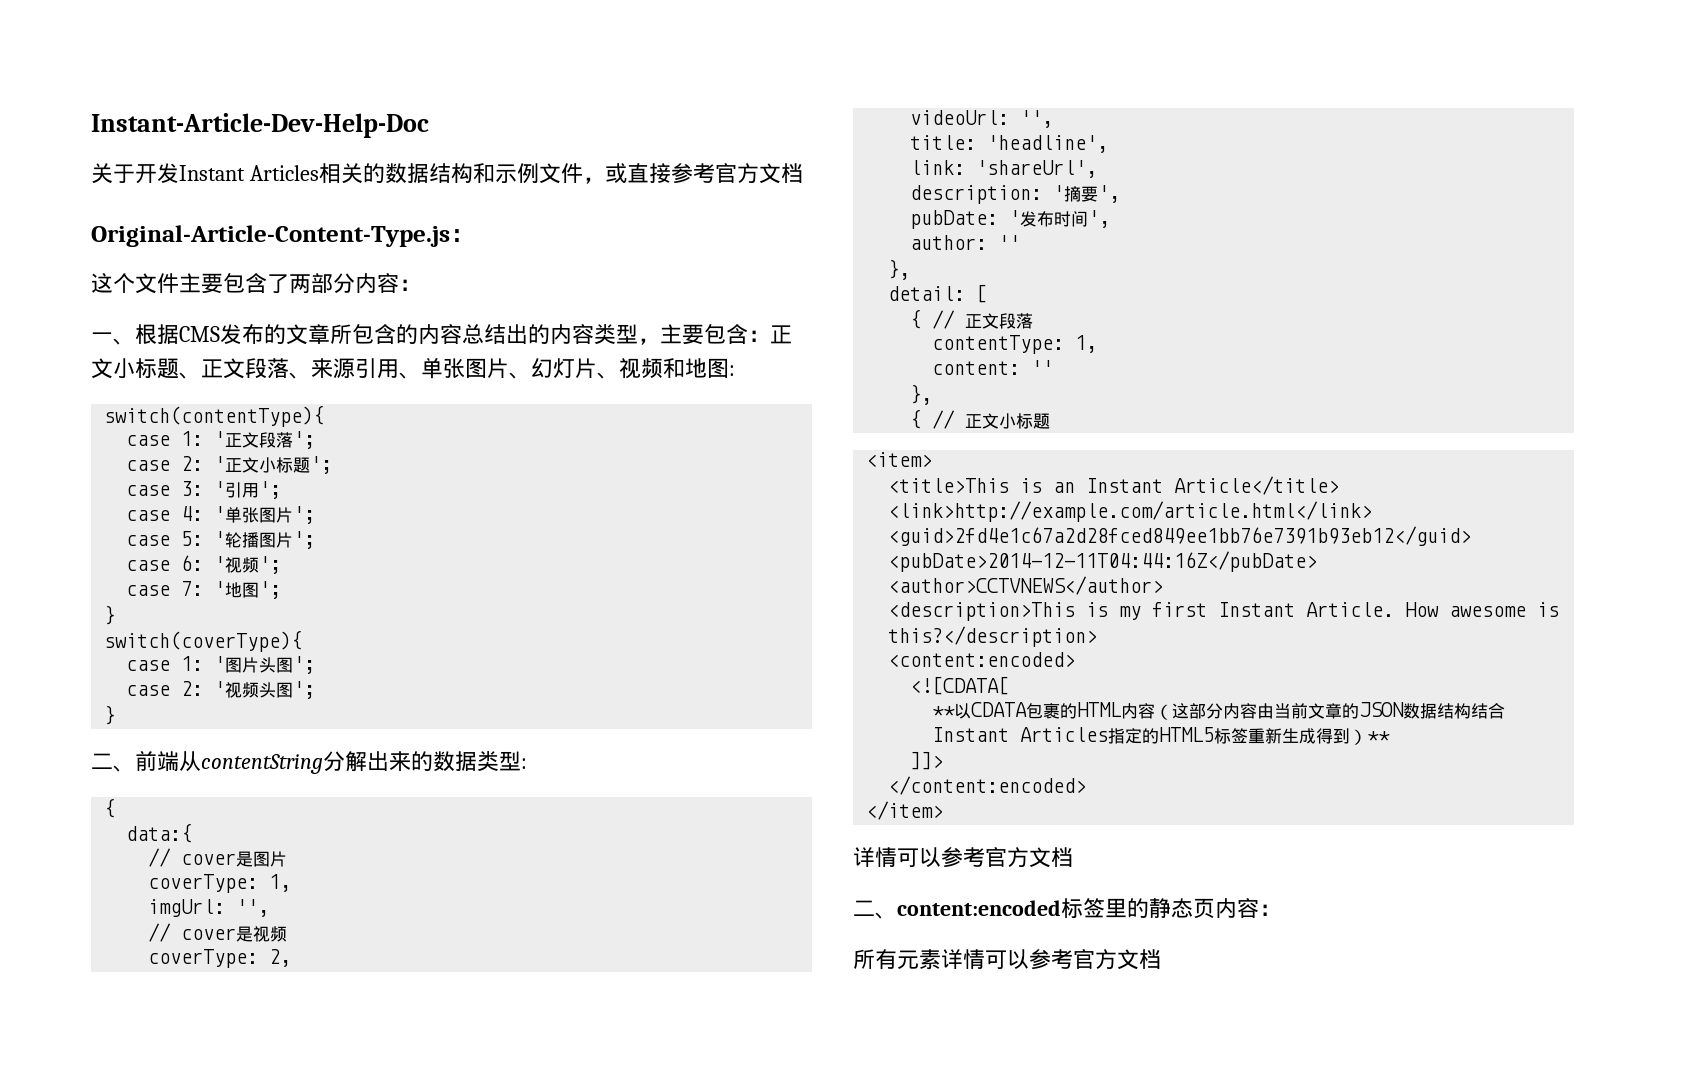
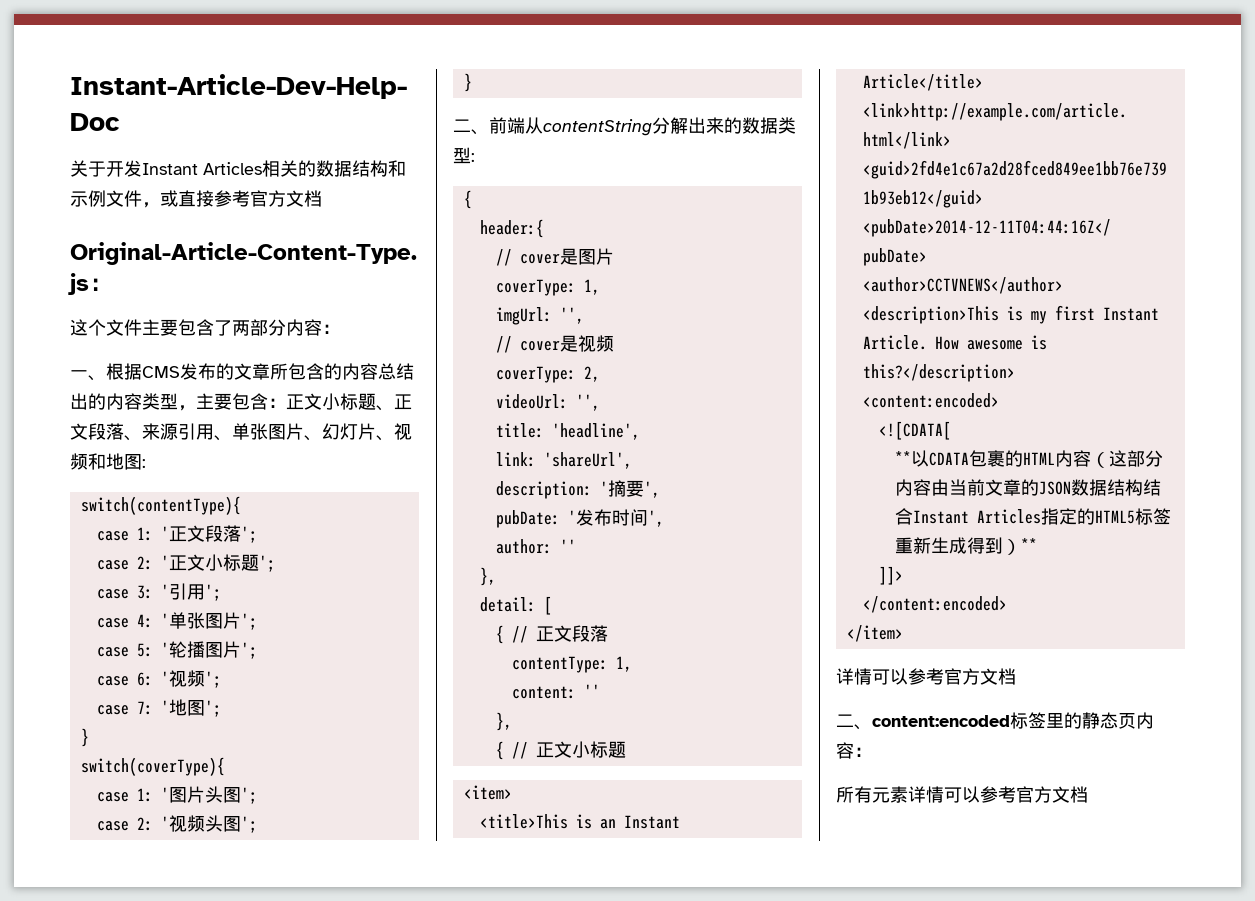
- data:{
+ header:{

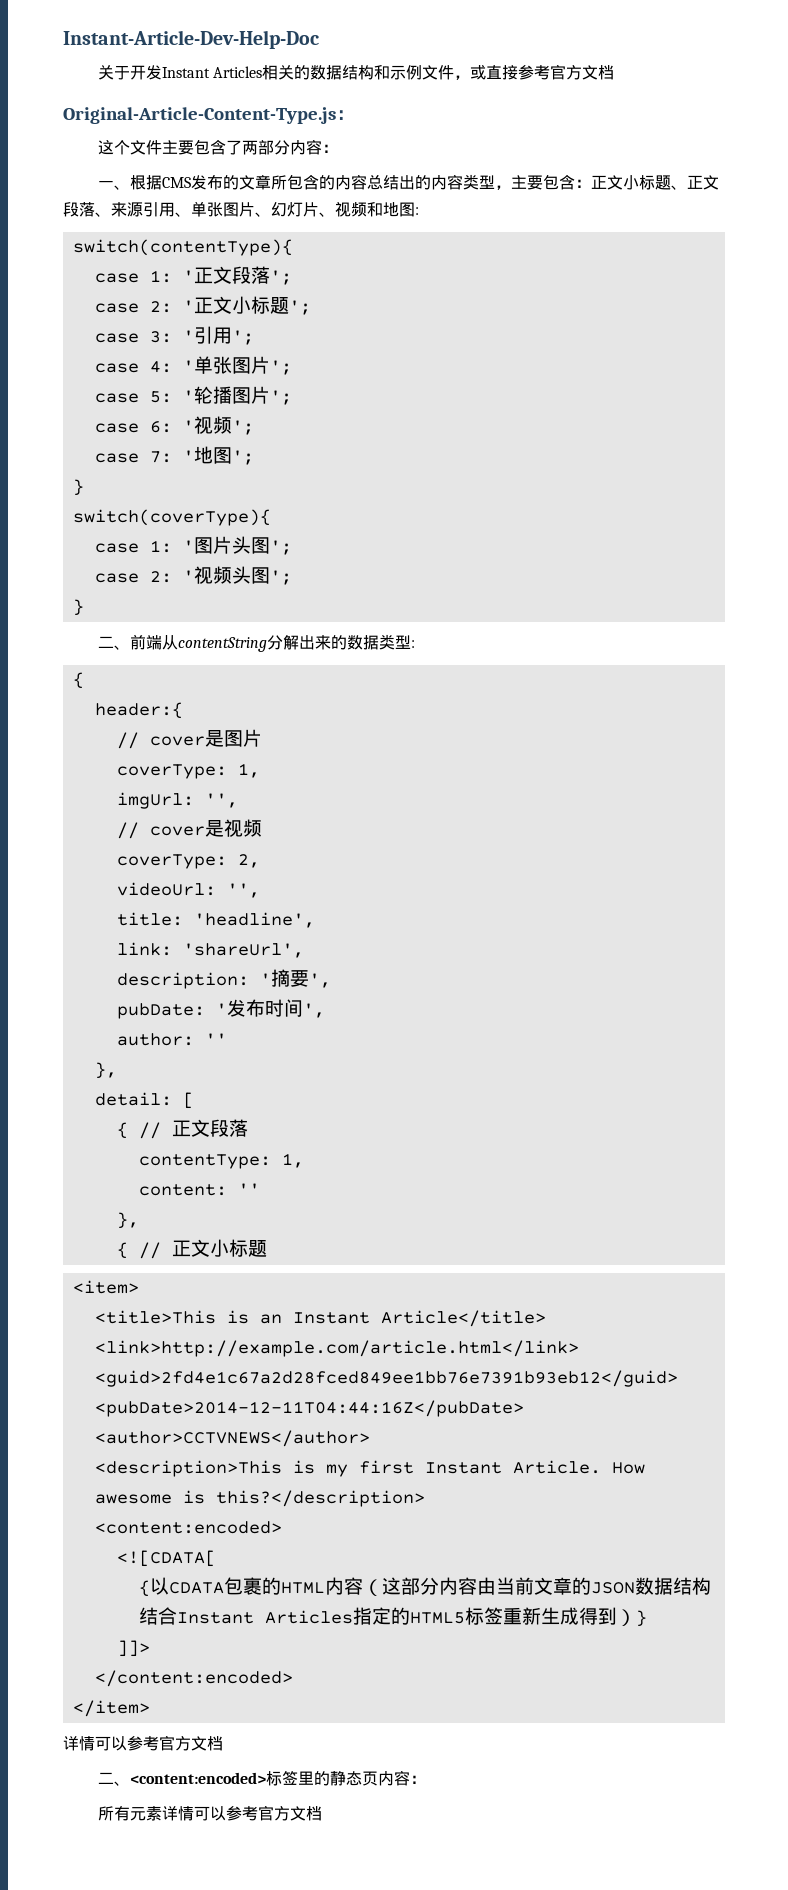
- **以CDATA包裹的HTML内容（这部分内容由当前文章的JSON数据结构结合Instant Articles指定的HTML5标签重新生成得到）**
+ {以CDATA包裹的HTML内容（这部分内容由当前文章的JSON数据结构结合Instant Articles指定的HTML5标签重新生成得到）}
- 二、content:encoded标签里的静态页内容：
+ 二、<content:encoded>标签里的静态页内容：

